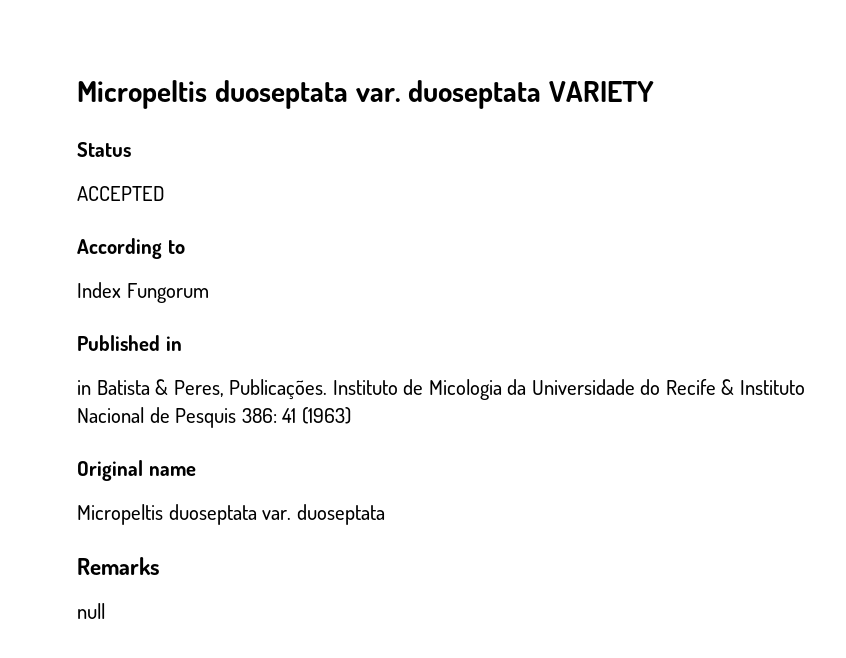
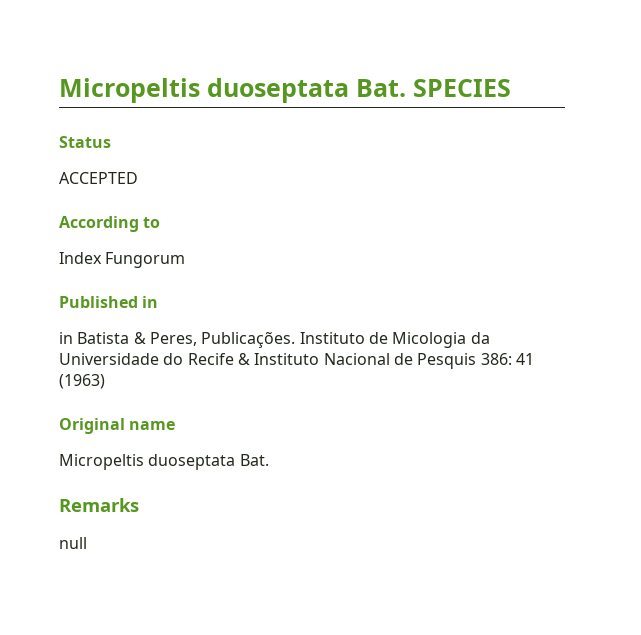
- Micropeltis duoseptata var. duoseptata VARIETY
+ Micropeltis duoseptata Bat. SPECIES
  Original name
- Micropeltis duoseptata var. duoseptata
+ Micropeltis duoseptata Bat.

